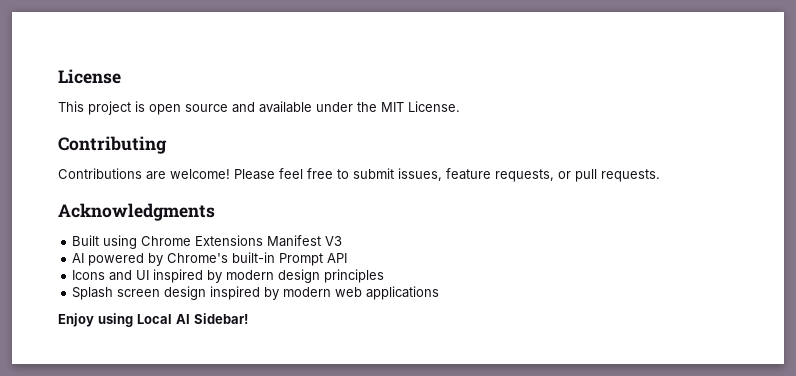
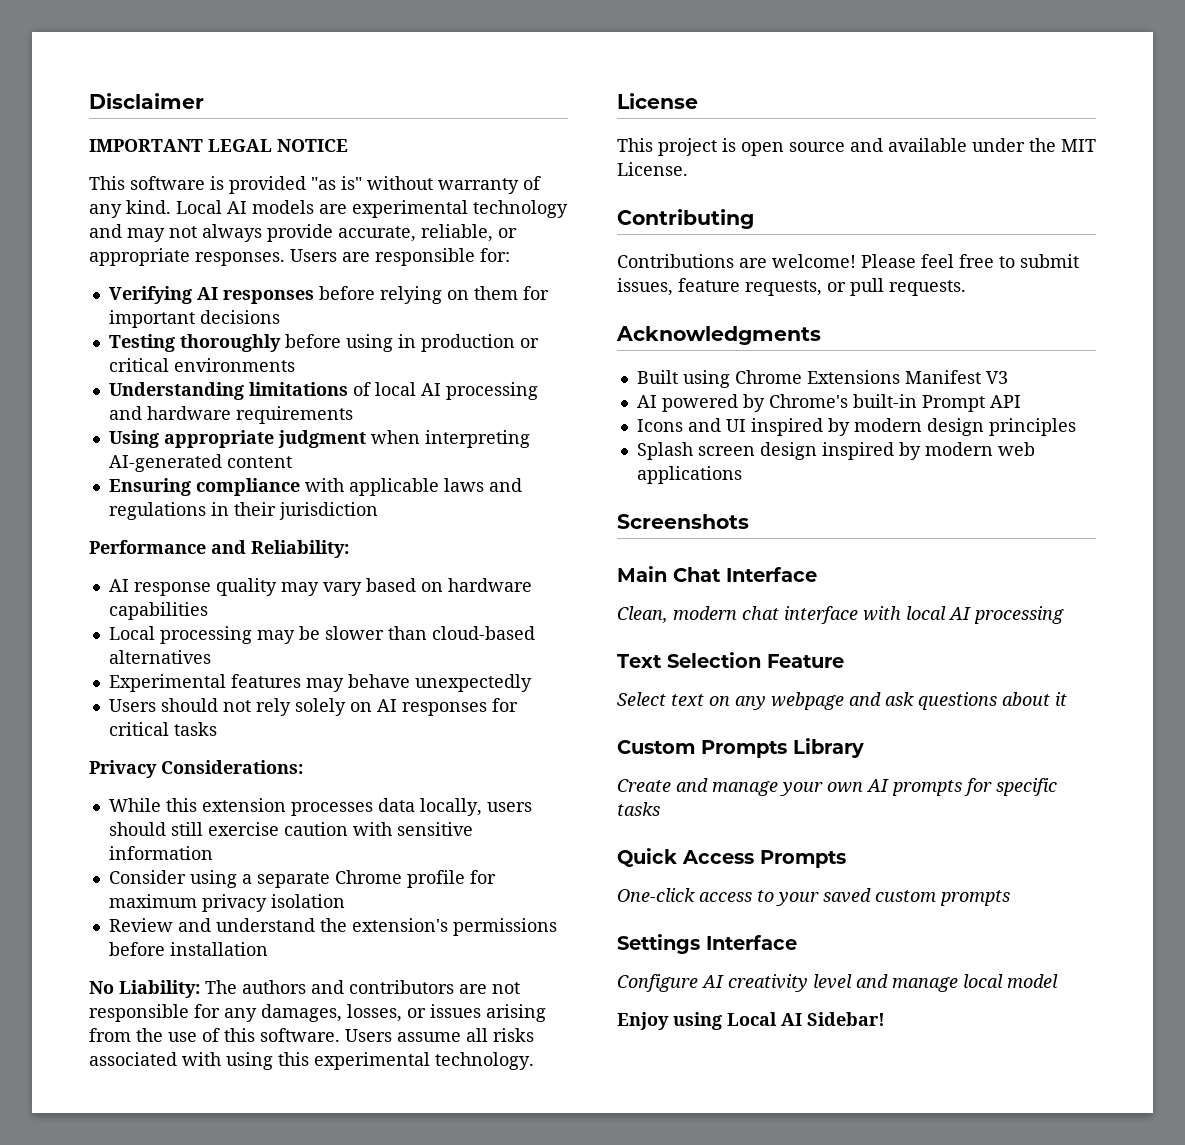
+ Disclaimer
+ IMPORTANT LEGAL NOTICE
+ This software is provided "as is" without warranty of any kind. Local AI models are experimental technology and may not always provide accurate, reliable, or appropriate responses. Users are responsible for:
+ Verifying AI responses before relying on them for important decisions
+ Testing thoroughly before using in production or critical environments
+ Understanding limitations of local AI processing and hardware requirements
+ Using appropriate judgment when interpreting AI-generated content
+ Ensuring compliance with applicable laws and regulations in their jurisdiction
+ Performance and Reliability:
+ AI response quality may vary based on hardware capabilities
+ Local processing may be slower than cloud-based alternatives
+ Experimental features may behave unexpectedly
+ Users should not rely solely on AI responses for critical tasks
+ Privacy Considerations:
+ While this extension processes data locally, users should still exercise caution with sensitive information
+ Consider using a separate Chrome profile for maximum privacy isolation
+ Review and understand the extension's permissions before installation
+ No Liability: The authors and contributors are not responsible for any damages, losses, or issues arising from the use of this software. Users assume all risks associated with using this experimental technology.
+ Screenshots
+ Main Chat Interface
+ Clean, modern chat interface with local AI processing
+ Text Selection Feature
+ Select text on any webpage and ask questions about it
+ Custom Prompts Library
+ Create and manage your own AI prompts for specific tasks
+ Quick Access Prompts
+ One-click access to your saved custom prompts
+ Settings Interface
+ Configure AI creativity level and manage local model

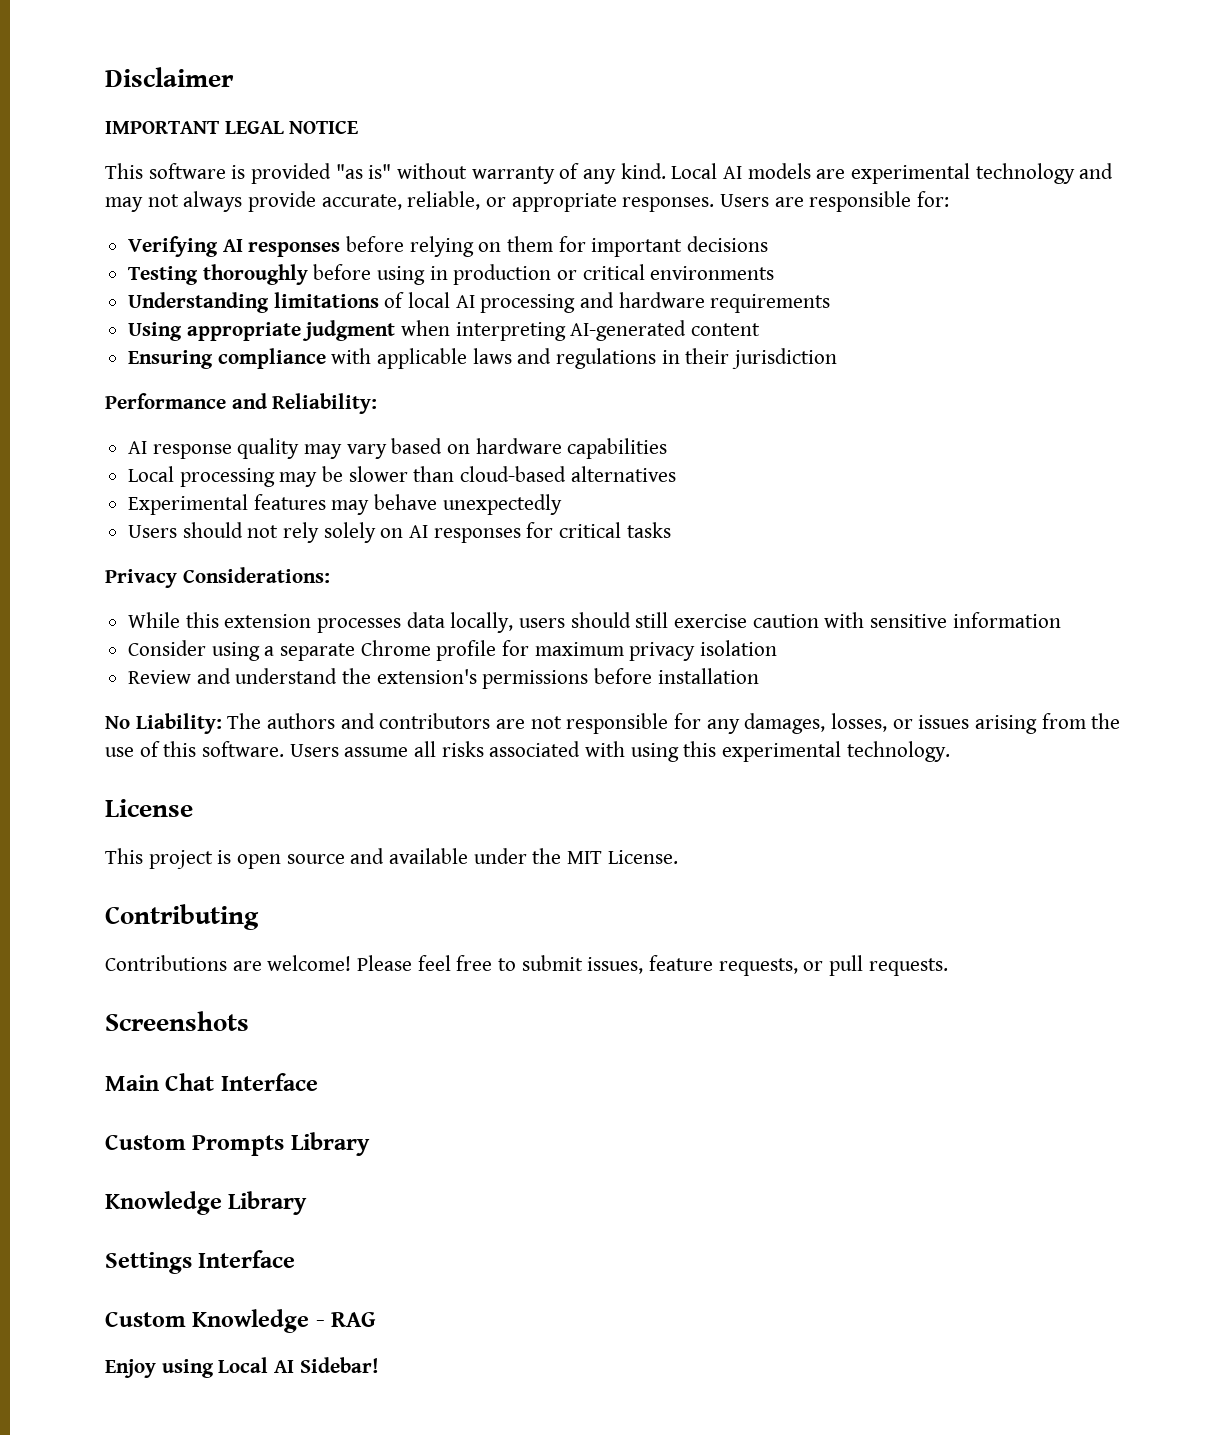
- Acknowledgments
- Built using Chrome Extensions Manifest V3
- AI powered by Chrome's built-in Prompt API
- Icons and UI inspired by modern design principles
- Splash screen design inspired by modern web applications
  Screenshots
  Main Chat Interface
- Clean, modern chat interface with local AI processing
- Text Selection Feature
- Select text on any webpage and ask questions about it
  Custom Prompts Library
- Create and manage your own AI prompts for specific tasks
- Quick Access Prompts
- One-click access to your saved custom prompts
+ Knowledge Library
  Settings Interface
- Configure AI creativity level and manage local model
+ Custom Knowledge - RAG

